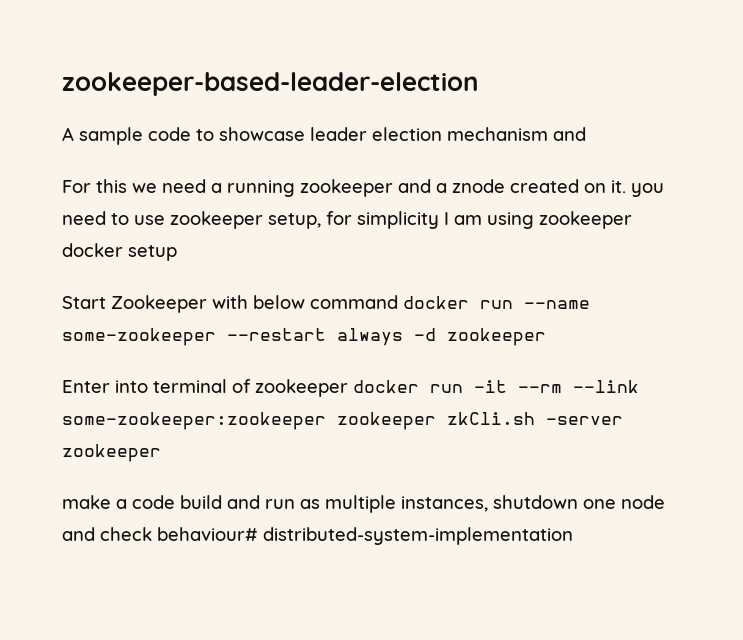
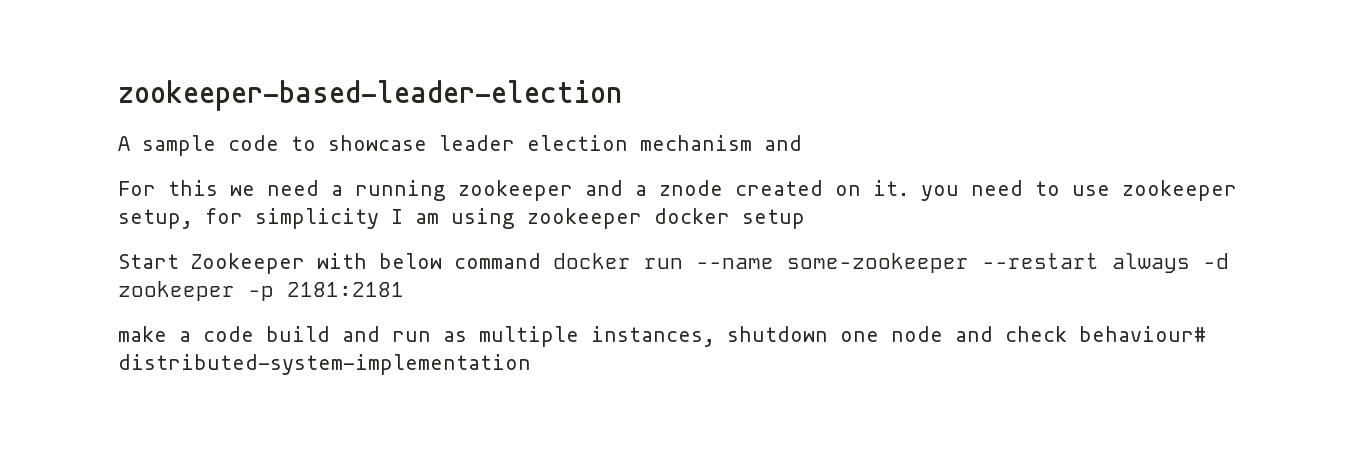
- Start Zookeeper with below command docker run --name some-zookeeper --restart always -d zookeeper
- Enter into terminal of zookeeper docker run -it --rm --link some-zookeeper:zookeeper zookeeper zkCli.sh -server zookeeper
+ Start Zookeeper with below command docker run --name some-zookeeper --restart always -d zookeeper -p 2181:2181

